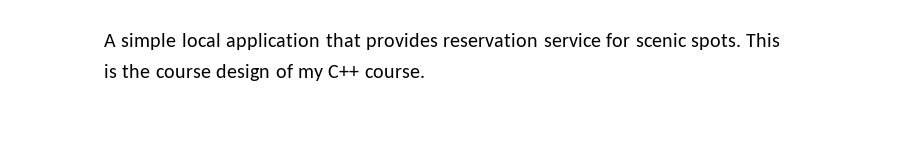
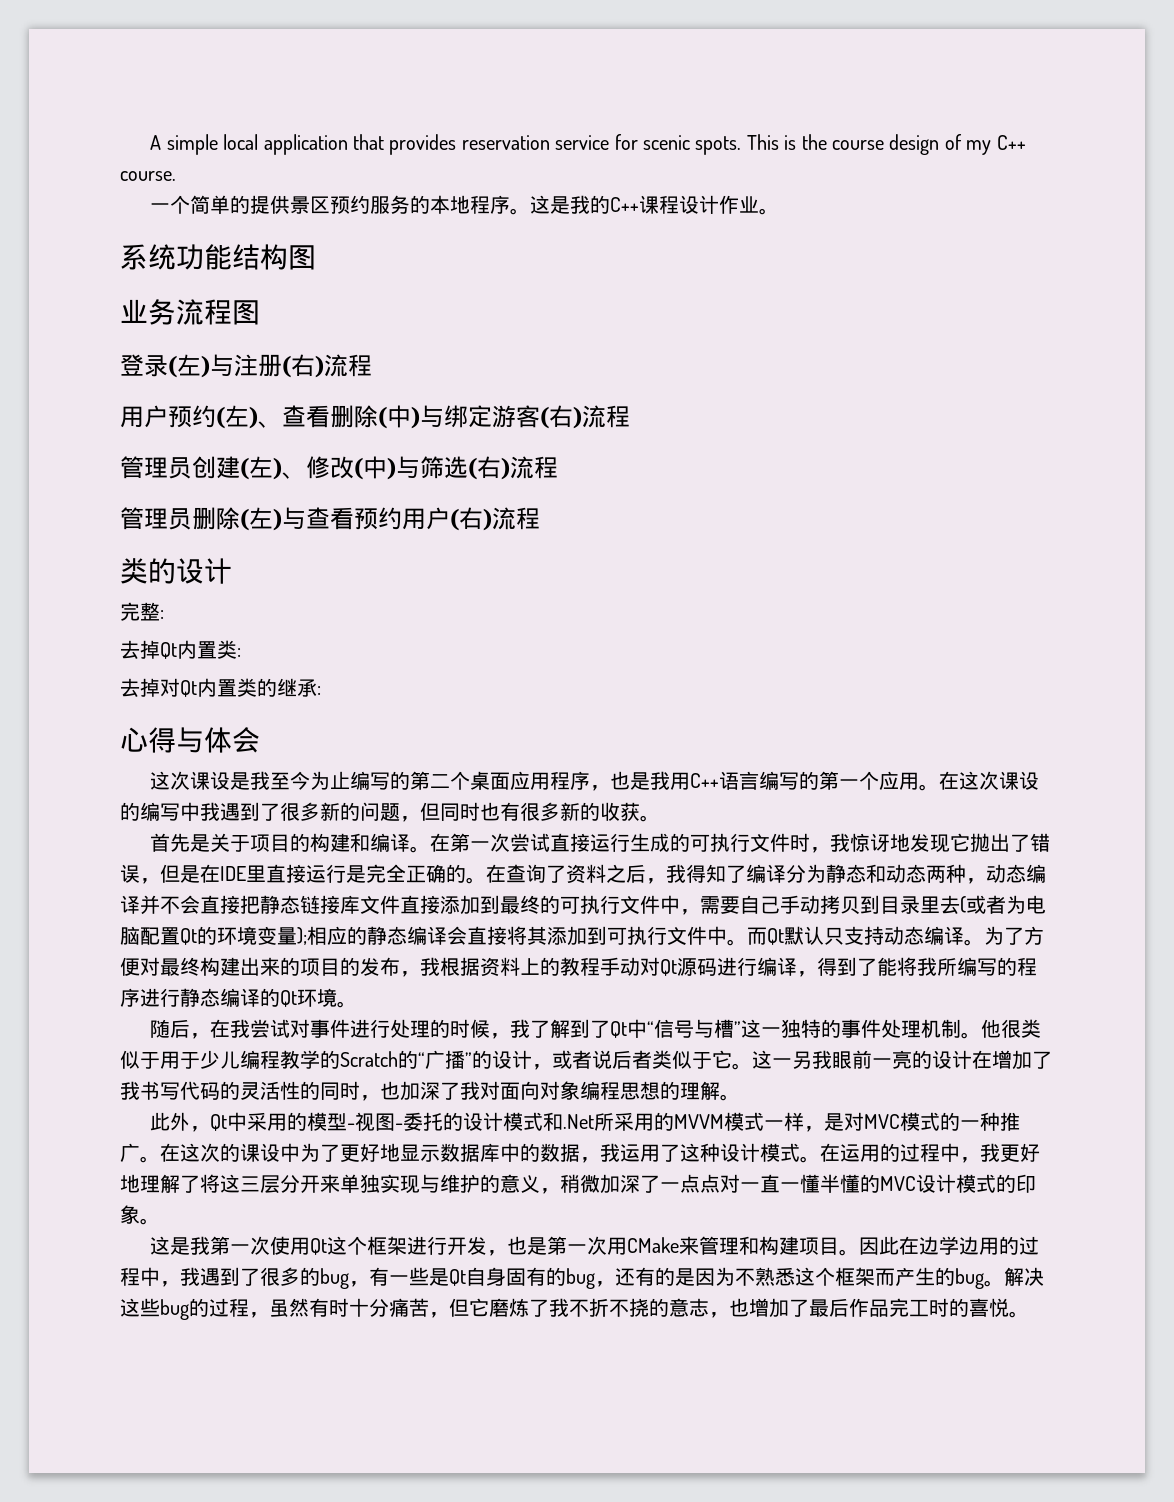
+ 一个简单的提供景区预约服务的本地程序。这是我的C++课程设计作业。
+ 系统功能结构图
+ 业务流程图
+ 登录(左)与注册(右)流程
+ 用户预约(左)、查看删除(中)与绑定游客(右)流程
+ 管理员创建(左)、修改(中)与筛选(右)流程
+ 管理员删除(左)与查看预约用户(右)流程
+ 类的设计
+ 完整:
+ 去掉Qt内置类:
+ 去掉对Qt内置类的继承:
+ 心得与体会
+ 这次课设是我至今为止编写的第二个桌面应用程序，也是我用C++语言编写的第一个应用。在这次课设的编写中我遇到了很多新的问题，但同时也有很多新的收获。
+ 首先是关于项目的构建和编译。在第一次尝试直接运行生成的可执行文件时，我惊讶地发现它抛出了错误，但是在IDE里直接运行是完全正确的。在查询了资料之后，我得知了编译分为静态和动态两种，动态编译并不会直接把静态链接库文件直接添加到最终的可执行文件中，需要自己手动拷贝到目录里去(或者为电脑配置Qt的环境变量);相应的静态编译会直接将其添加到可执行文件中。而Qt默认只支持动态编译。为了方便对最终构建出来的项目的发布，我根据资料上的教程手动对Qt源码进行编译，得到了能将我所编写的程序进行静态编译的Qt环境。
+ 随后，在我尝试对事件进行处理的时候，我了解到了Qt中“信号与槽”这一独特的事件处理机制。他很类似于用于少儿编程教学的Scratch的“广播”的设计，或者说后者类似于它。这一另我眼前一亮的设计在增加了我书写代码的灵活性的同时，也加深了我对面向对象编程思想的理解。
+ 此外，Qt中采用的模型-视图-委托的设计模式和.Net所采用的MVVM模式一样，是对MVC模式的一种推广。在这次的课设中为了更好地显示数据库中的数据，我运用了这种设计模式。在运用的过程中，我更好地理解了将这三层分开来单独实现与维护的意义，稍微加深了一点点对一直一懂半懂的MVC设计模式的印象。
+ 这是我第一次使用Qt这个框架进行开发，也是第一次用CMake来管理和构建项目。因此在边学边用的过程中，我遇到了很多的bug，有一些是Qt自身固有的bug，还有的是因为不熟悉这个框架而产生的bug。解决这些bug的过程，虽然有时十分痛苦，但它磨炼了我不折不挠的意志，也增加了最后作品完工时的喜悦。

